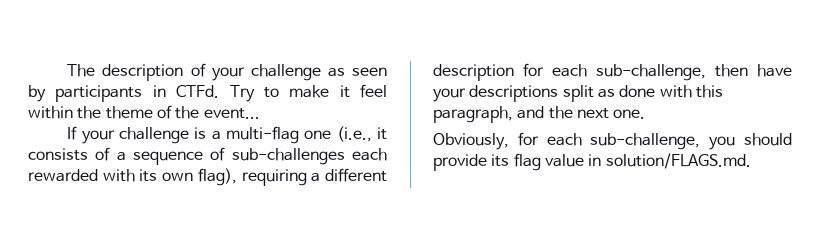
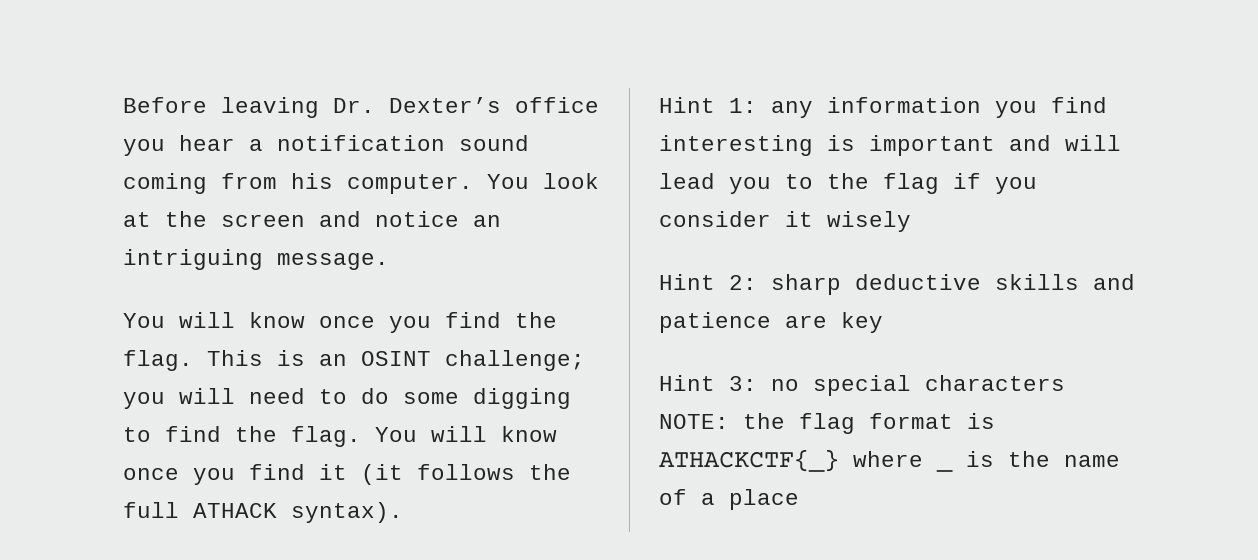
- The description of your challenge as seen by participants in CTFd. Try to make it feel within the theme of the event...
- If your challenge is a multi-flag one (i.e., it consists of a sequence of sub-challenges each rewarded with its own flag), requiring a different description for each sub-challenge, then have your descriptions split as done with this paragraph, and the next one.
- Obviously, for each sub-challenge, you should provide its flag value in solution/FLAGS.md.
+ Before leaving Dr. Dexter’s office you hear a notification sound coming from his computer. You look at the screen and notice an intriguing message.
+ You will know once you find the flag. This is an OSINT challenge; you will need to do some digging to find the flag. You will know once you find it (it follows the full ATHACK syntax).
+ Hint 1: any information you find interesting is important and will lead you to the flag if you consider it wisely
+ Hint 2: sharp deductive skills and patience are key
+ Hint 3: no special characters NOTE: the flag format is ATHACKCTF{_} where _ is the name of a place

